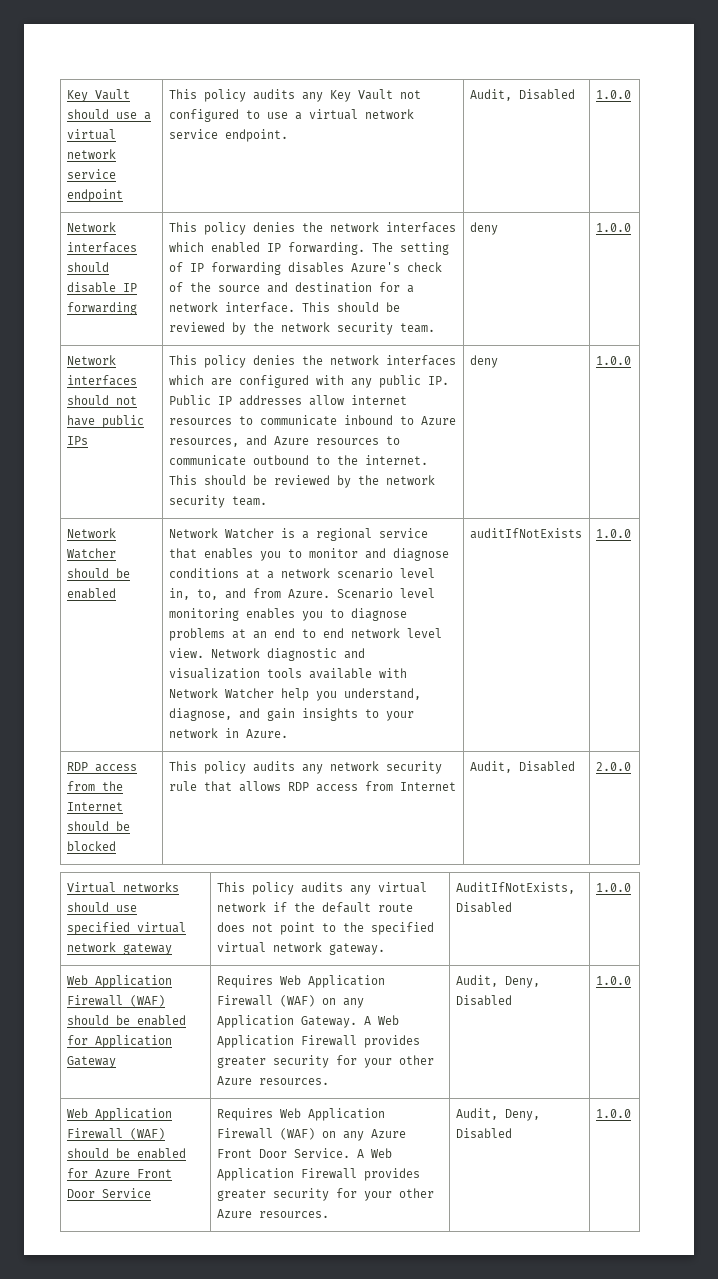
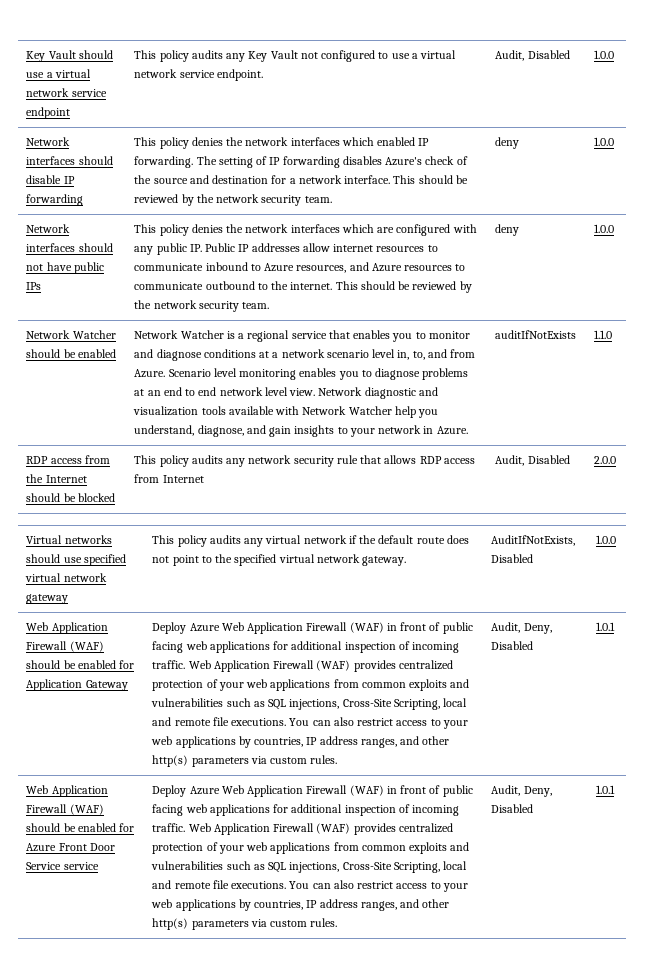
- auditIfNotExists | 1.0.0
+ auditIfNotExists | 1.1.0
- Web Application Firewall (WAF) should be enabled for Application Gateway | Requires Web Application Firewall (WAF) on any Application Gateway. A Web Application Firewall provides greater security for your other Azure resources. | Audit, Deny, Disabled | 1.0.0
+ Web Application Firewall (WAF) should be enabled for Application Gateway | Deploy Azure Web Application Firewall (WAF) in front of public facing web applications for additional inspection of incoming traffic. Web Application Firewall (WAF) provides centralized protection of your web applications from common exploits and vulnerabilities such as SQL injections, Cross-Site Scripting, local and remote file executions. You can also restrict access to your web applications by countries, IP address ranges, and other http(s) parameters via custom rules. | Audit, Deny, Disabled | 1.0.1
- Web Application Firewall (WAF) should be enabled for Azure Front Door Service | Requires Web Application Firewall (WAF) on any Azure Front Door Service. A Web Application Firewall provides greater security for your other Azure resources. | Audit, Deny, Disabled | 1.0.0
+ Web Application Firewall (WAF) should be enabled for Azure Front Door Service service | Deploy Azure Web Application Firewall (WAF) in front of public facing web applications for additional inspection of incoming traffic. Web Application Firewall (WAF) provides centralized protection of your web applications from common exploits and vulnerabilities such as SQL injections, Cross-Site Scripting, local and remote file executions. You can also restrict access to your web applications by countries, IP address ranges, and other http(s) parameters via custom rules. | Audit, Deny, Disabled | 1.0.1

